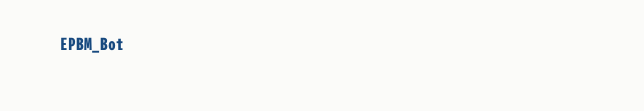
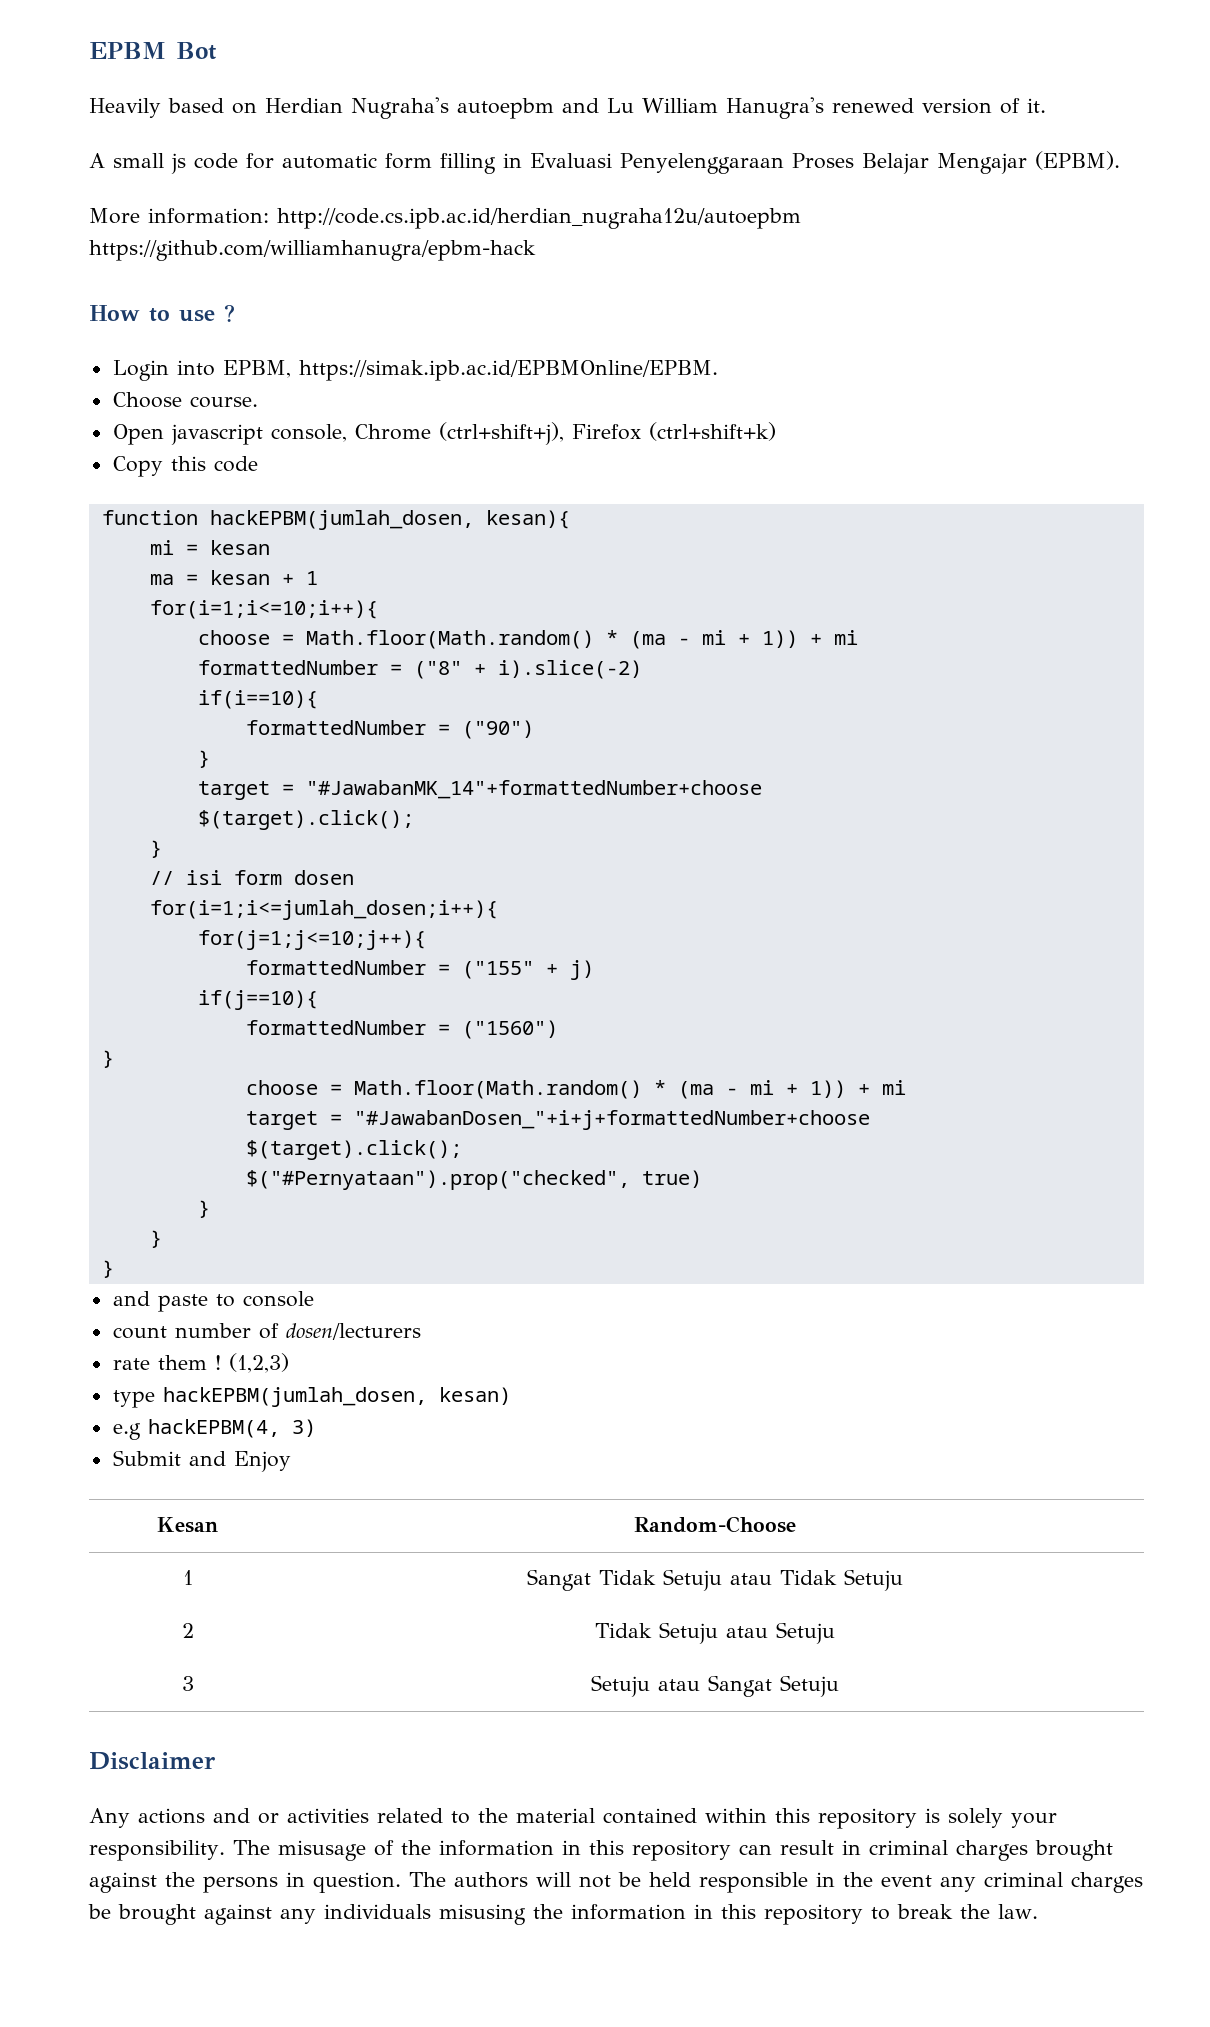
- EPBM_Bot
+ EPBM Bot
+ Heavily based on Herdian Nugraha's autoepbm and Lu William Hanugra's renewed version of it.
+ A small js code for automatic form filling in Evaluasi Penyelenggaraan Proses Belajar Mengajar (EPBM).
+ More information: http://code.cs.ipb.ac.id/herdian_nugraha12u/autoepbm https://github.com/williamhanugra/epbm-hack
+ How to use ?
+ Login into EPBM, https://simak.ipb.ac.id/EPBMOnline/EPBM.
+ Choose course.
+ Open javascript console, Chrome (ctrl+shift+j), Firefox (ctrl+shift+k)
+ Copy this code
+ function hackEPBM(jumlah_dosen, kesan){
+ mi = kesan
+ ma = kesan + 1
+ for(i=1;i<=10;i++){
+ choose = Math.floor(Math.random() * (ma - mi + 1)) + mi
+ formattedNumber = ("8" + i).slice(-2)
+ if(i==10){
+ formattedNumber = ("90")
+ }
+ target = "#JawabanMK_14"+formattedNumber+choose
+ $(target).click();
+ }
+ // isi form dosen
+ for(i=1;i<=jumlah_dosen;i++){
+ for(j=1;j<=10;j++){
+ formattedNumber = ("155" + j)
+ if(j==10){
+ formattedNumber = ("1560")
+ }
+ choose = Math.floor(Math.random() * (ma - mi + 1)) + mi
+ target = "#JawabanDosen_"+i+j+formattedNumber+choose
+ $(target).click();
+ $("#Pernyataan").prop("checked", true)
+ }
+ }
+ }
+ and paste to console
+ count number of dosen/lecturers
+ rate them ! (1,2,3)
+ type hackEPBM(jumlah_dosen, kesan)
+ e.g hackEPBM(4, 3)
+ Submit and Enjoy
+ Kesan | Random-Choose
+ 1 | Sangat Tidak Setuju atau Tidak Setuju
+ 2 | Tidak Setuju atau Setuju
+ 3 | Setuju atau Sangat Setuju
+ Disclaimer
+ Any actions and or activities related to the material contained within this repository is solely your responsibility. The misusage of the information in this repository can result in criminal charges brought against the persons in question. The authors will not be held responsible in the event any criminal charges be brought against any individuals misusing the information in this repository to break the law.

